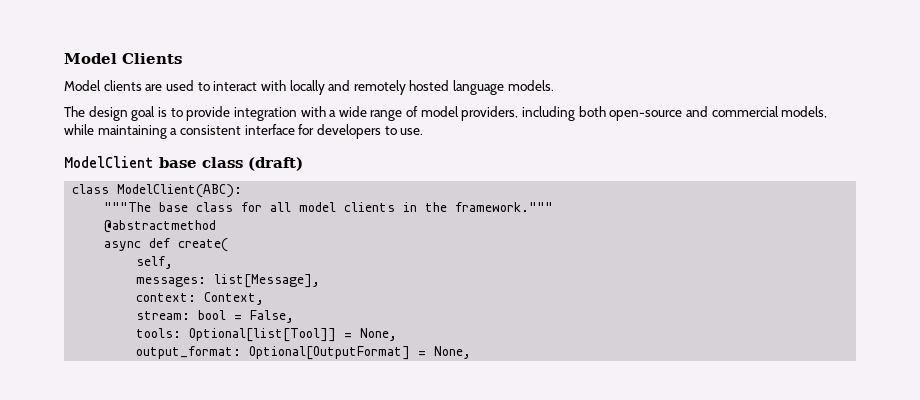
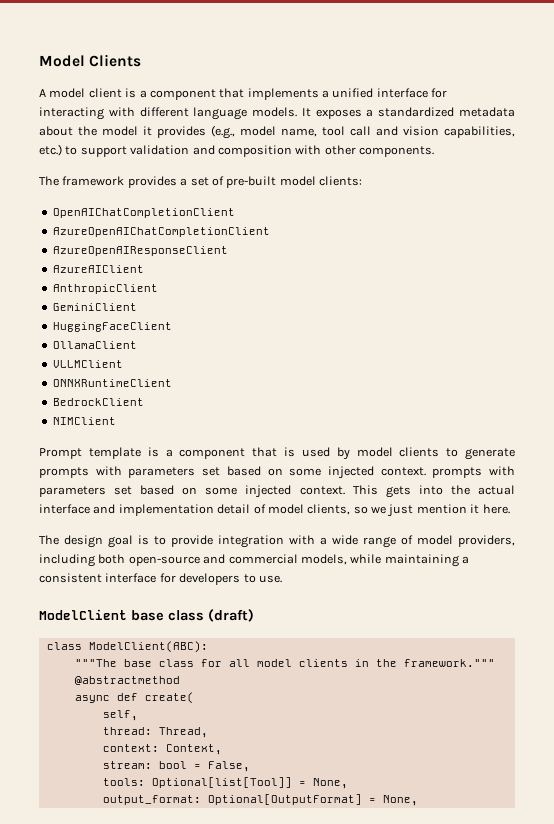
- Model clients are used to interact with locally and remotely hosted language models.
+ A model client is a component that implements a unified interface for interacting with different language models. It exposes a standardized metadata about the model it provides (e.g., model name, tool call and vision capabilities, etc.) to support validation and composition with other components.
+ The framework provides a set of pre-built model clients:
+ OpenAIChatCompletionClient
+ AzureOpenAIChatCompletionClient
+ AzureOpenAIResponseClient
+ AzureAIClient
+ AnthropicClient
+ GeminiClient
+ HuggingFaceClient
+ OllamaClient
+ VLLMClient
+ ONNXRuntimeClient
+ BedrockClient
+ NIMClient
+ Prompt template is a component that is used by model clients to generate prompts with parameters set based on some injected context. prompts with parameters set based on some injected context. This gets into the actual interface and implementation detail of model clients, so we just mention it here.
- messages: list[Message],
+ thread: Thread,

